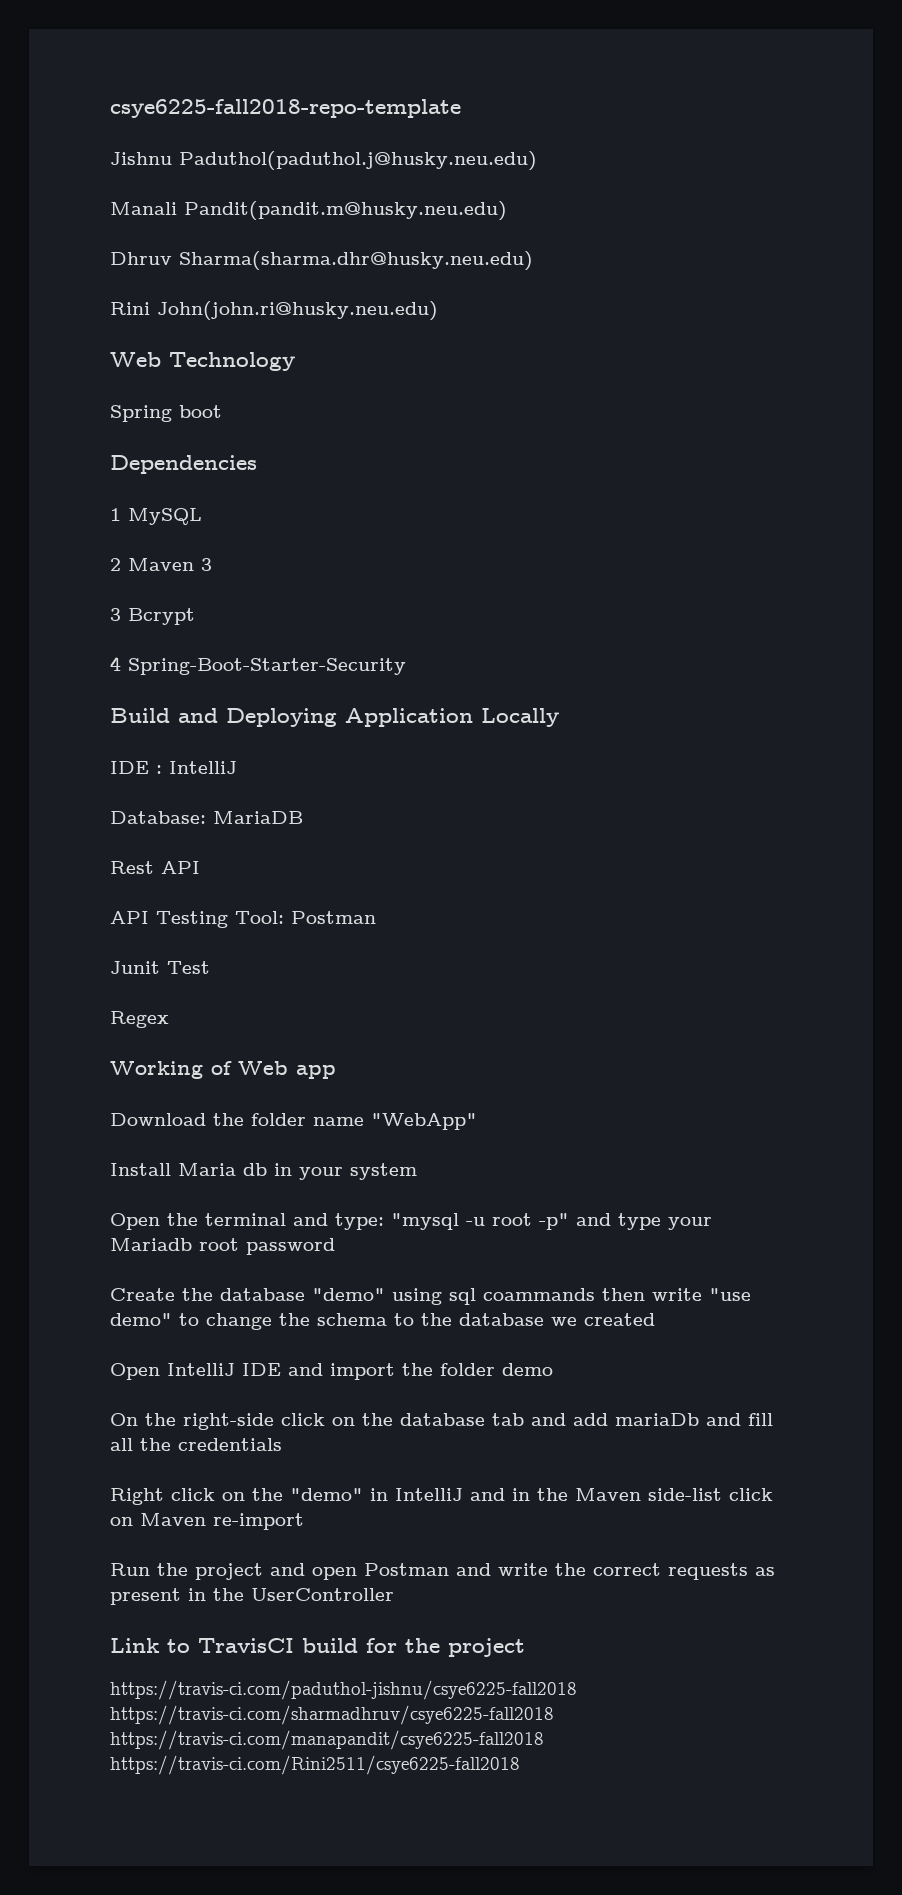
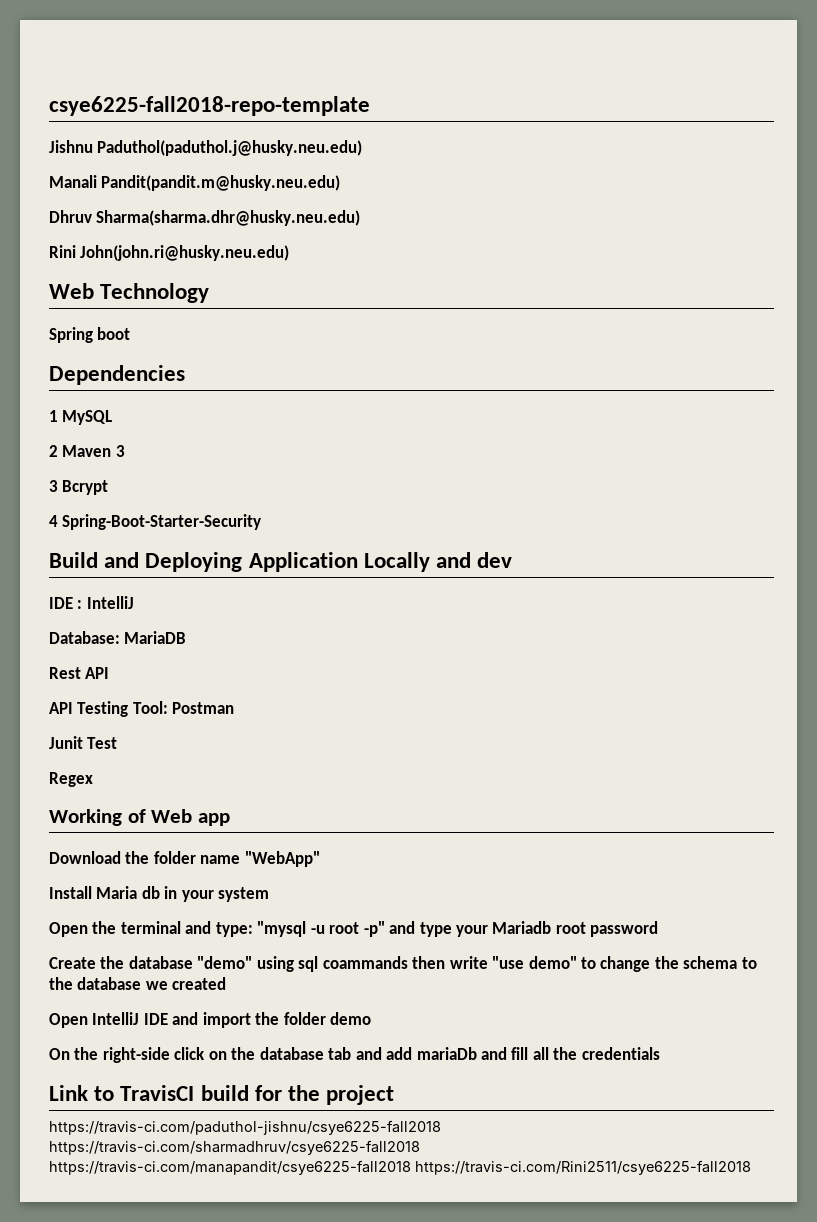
- Build and Deploying Application Locally
+ Build and Deploying Application Locally and dev
- Right click on the "demo" in IntelliJ and in the Maven side-list click on Maven re-import
- Run the project and open Postman and write the correct requests as present in the UserController

